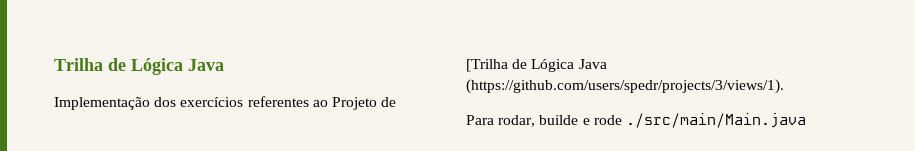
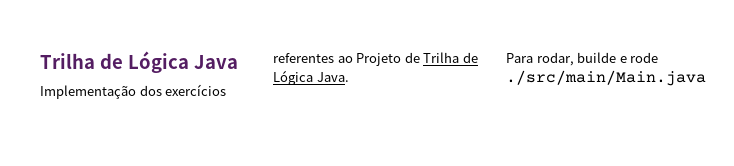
- Implementação dos exercícios referentes ao Projeto de [Trilha de Lógica Java (https://github.com/users/spedr/projects/3/views/1).
+ Implementação dos exercícios referentes ao Projeto de Trilha de Lógica Java.

